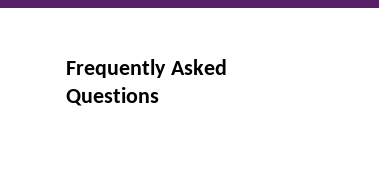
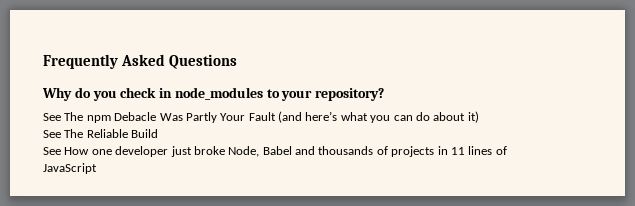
+ Why do you check in node_modules to your repository?
+ See The npm Debacle Was Partly Your Fault (and here’s what you can do about it)
+ See The Reliable Build
+ See How one developer just broke Node, Babel and thousands of projects in 11 lines of JavaScript

